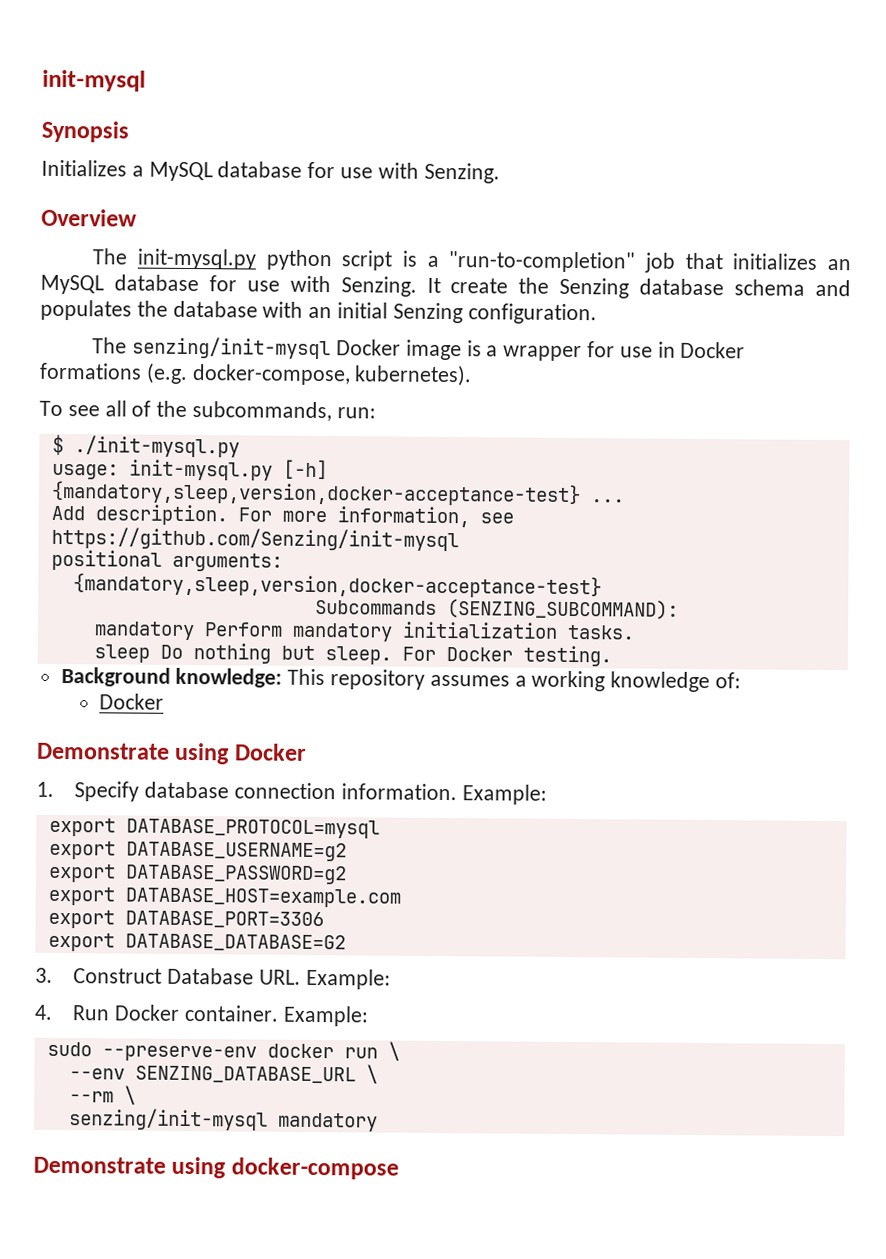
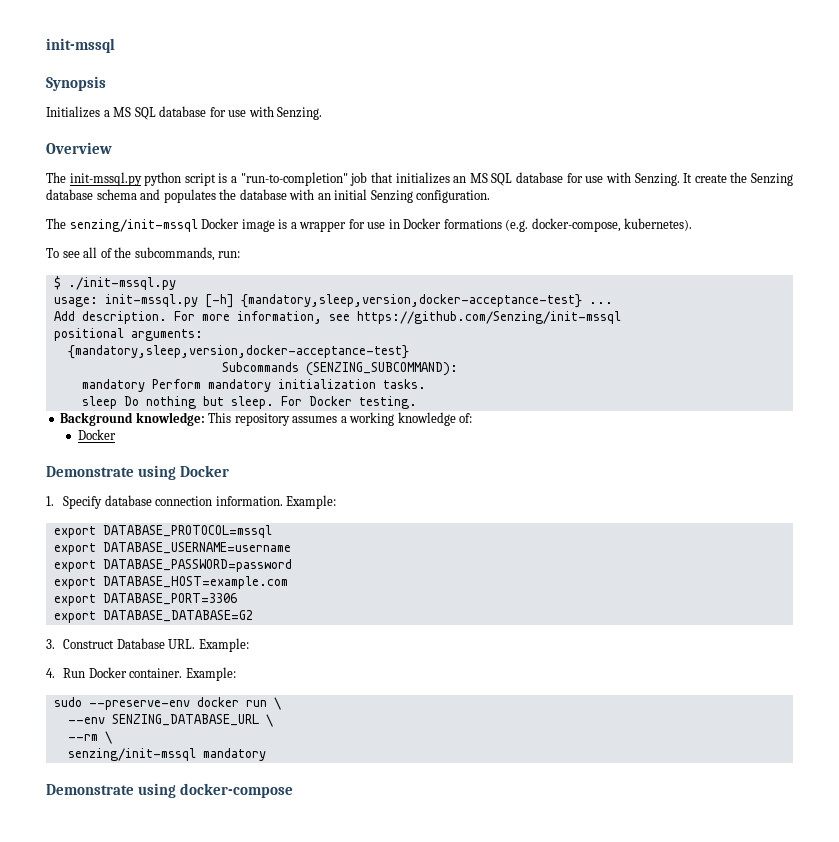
- init-mysql
+ init-mssql
- Initializes a MySQL database for use with Senzing.
+ Initializes a MS SQL database for use with Senzing.
- The init-mysql.py python script is a "run-to-completion" job that initializes an MySQL database for use with Senzing.
+ The init-mssql.py python script is a "run-to-completion" job that initializes an MS SQL database for use with Senzing.
- The senzing/init-mysql Docker image is a wrapper for use in Docker formations (e.g. docker-compose, kubernetes).
+ The senzing/init-mssql Docker image is a wrapper for use in Docker formations (e.g. docker-compose, kubernetes).
- $ ./init-mysql.py
+ $ ./init-mssql.py
- usage: init-mysql.py [-h] {mandatory,sleep,version,docker-acceptance-test} ...
+ usage: init-mssql.py [-h] {mandatory,sleep,version,docker-acceptance-test} ...
- For more information, see https://github.com/Senzing/init-mysql
+ For more information, see https://github.com/Senzing/init-mssql
- export DATABASE_PROTOCOL=mysql
- export DATABASE_USERNAME=g2
- export DATABASE_PASSWORD=g2
+ export DATABASE_PROTOCOL=mssql
+ export DATABASE_USERNAME=username
+ export DATABASE_PASSWORD=password
- senzing/init-mysql mandatory
+ senzing/init-mssql mandatory

